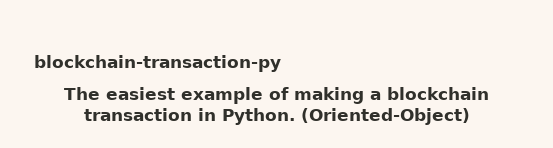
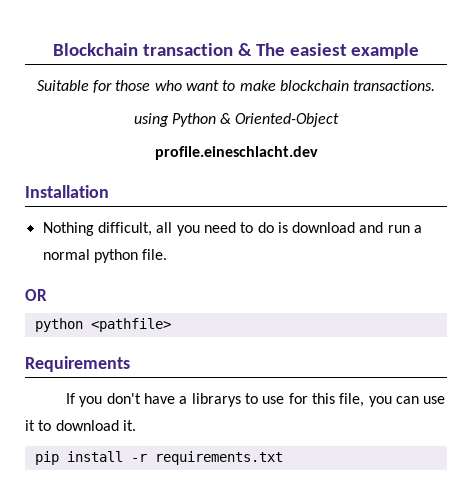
- blockchain-transaction-py
- The easiest example of making a blockchain transaction in Python. (Oriented-Object)
+ Blockchain transaction & The easiest example
+ Suitable for those who want to make blockchain transactions.
+ using Python & Oriented-Object
+ profile.eineschlacht.dev
+ Installation
+ Nothing difficult, all you need to do is download and run a normal python file.
+ OR
+ python <pathfile>
+ Requirements
+ If you don't have a librarys to use for this file, you can use it to download it.
+ pip install -r requirements.txt

